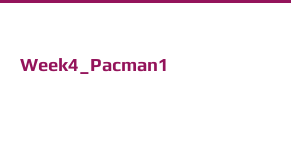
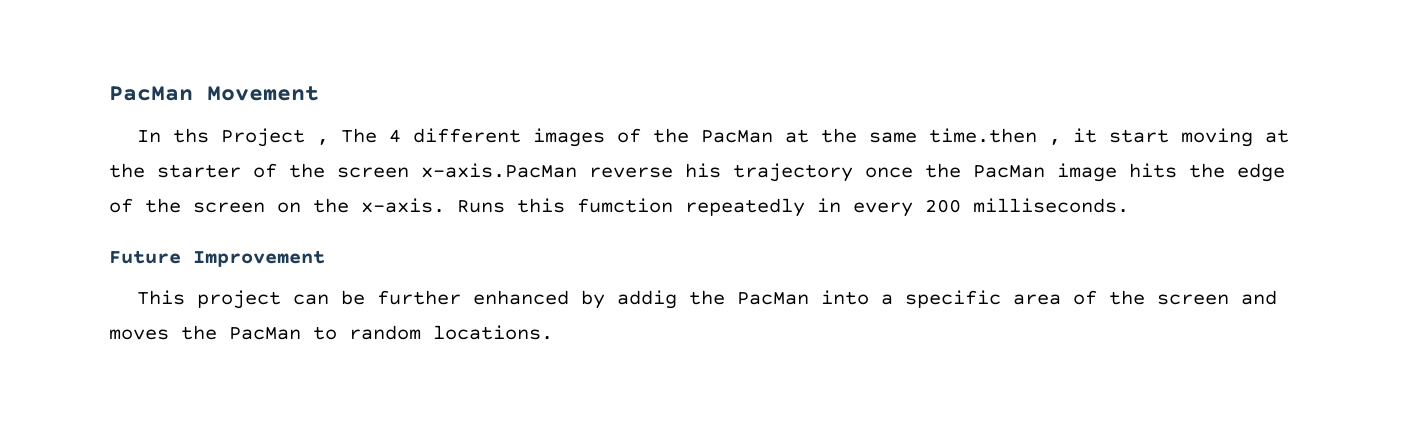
- Week4_Pacman1
+ PacMan Movement
+ In ths Project , The 4 different images of the PacMan at the same time.then , it start moving at the starter of the screen x-axis.PacMan reverse his trajectory once the PacMan image hits the edge of the screen on the x-axis. Runs this fumction repeatedly in every 200 milliseconds.
+ Future Improvement
+ This project can be further enhanced by addig the PacMan into a specific area of the screen and moves the PacMan to random locations.

